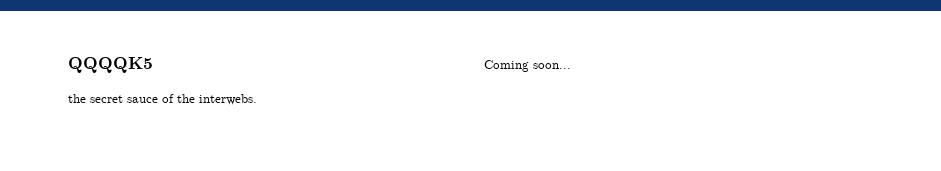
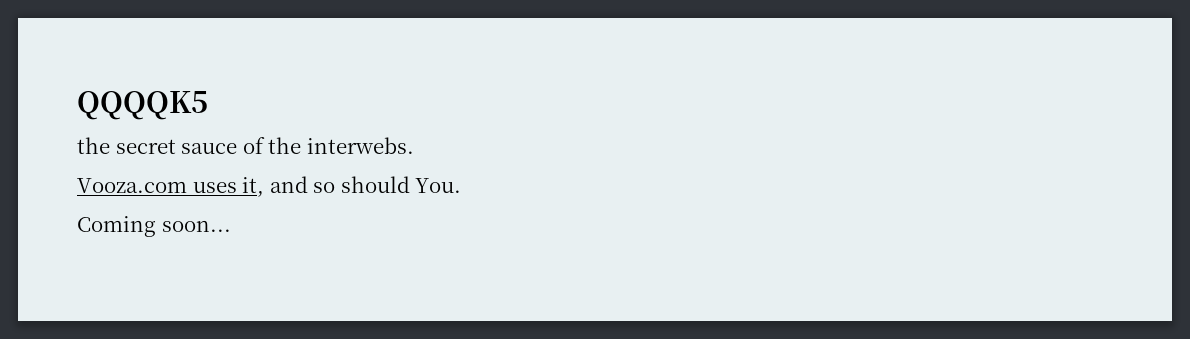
+ Vooza.com uses it, and so should You.

